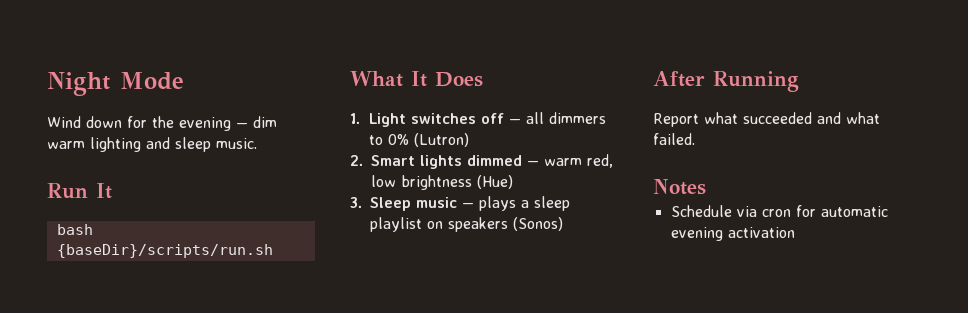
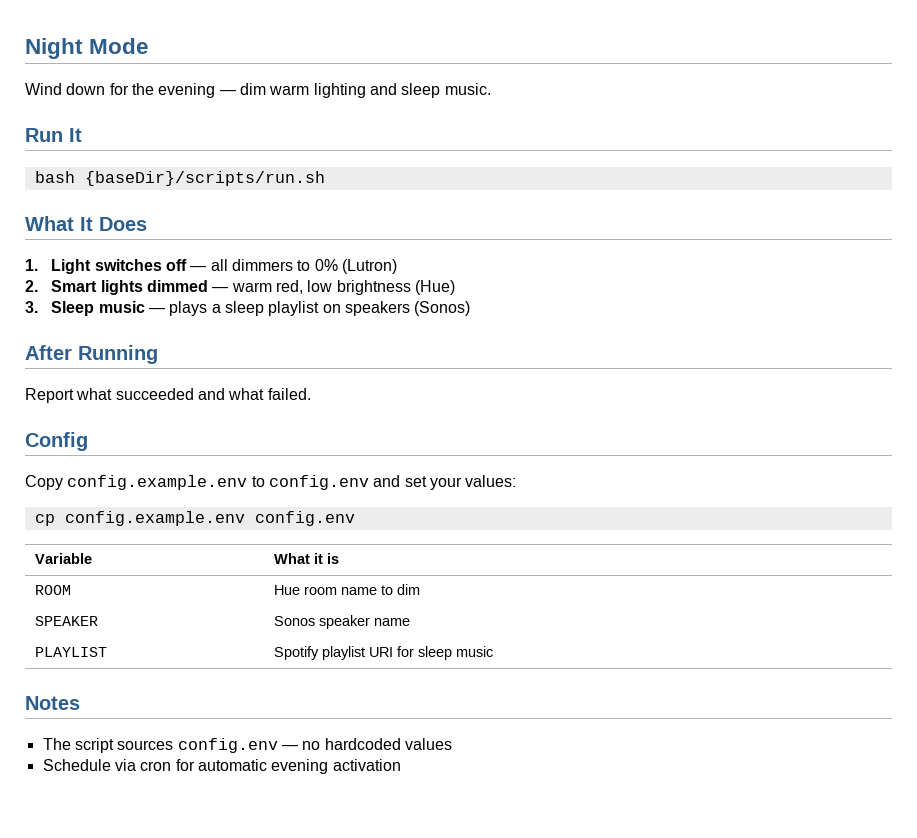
+ Config
+ Copy config.example.env to config.env and set your values:
+ cp config.example.env config.env
+ Variable | What it is
+ ROOM | Hue room name to dim
+ SPEAKER | Sonos speaker name
+ PLAYLIST | Spotify playlist URI for sleep music
  Notes
+ The script sources config.env — no hardcoded values

